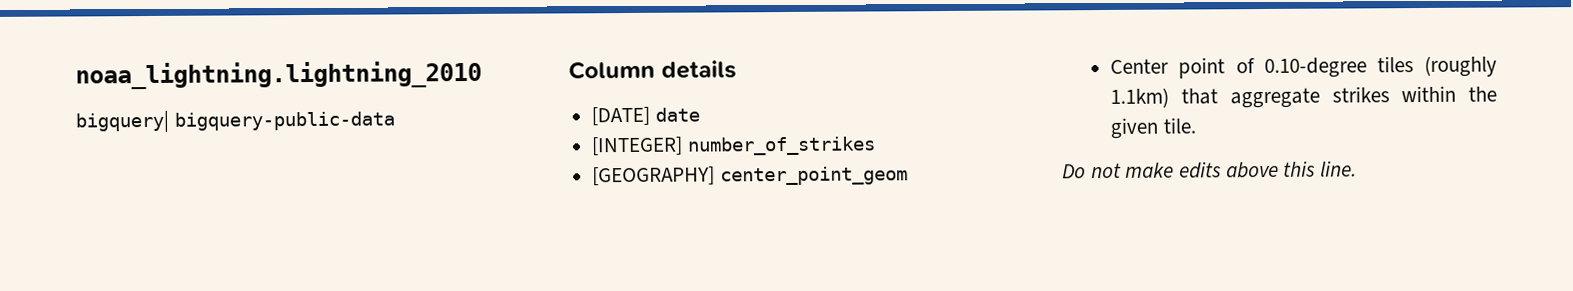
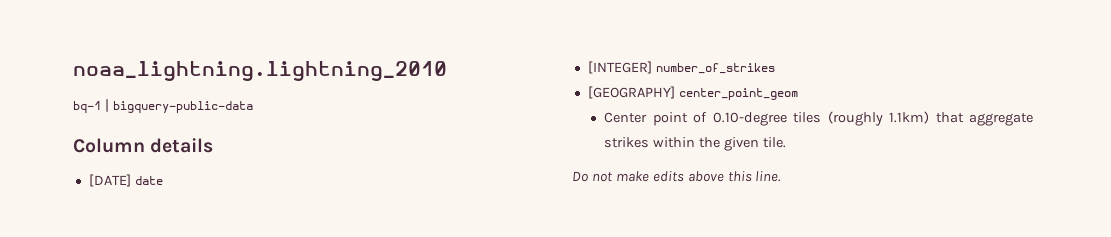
- bigquery| bigquery-public-data
+ bq-1 | bigquery-public-data

